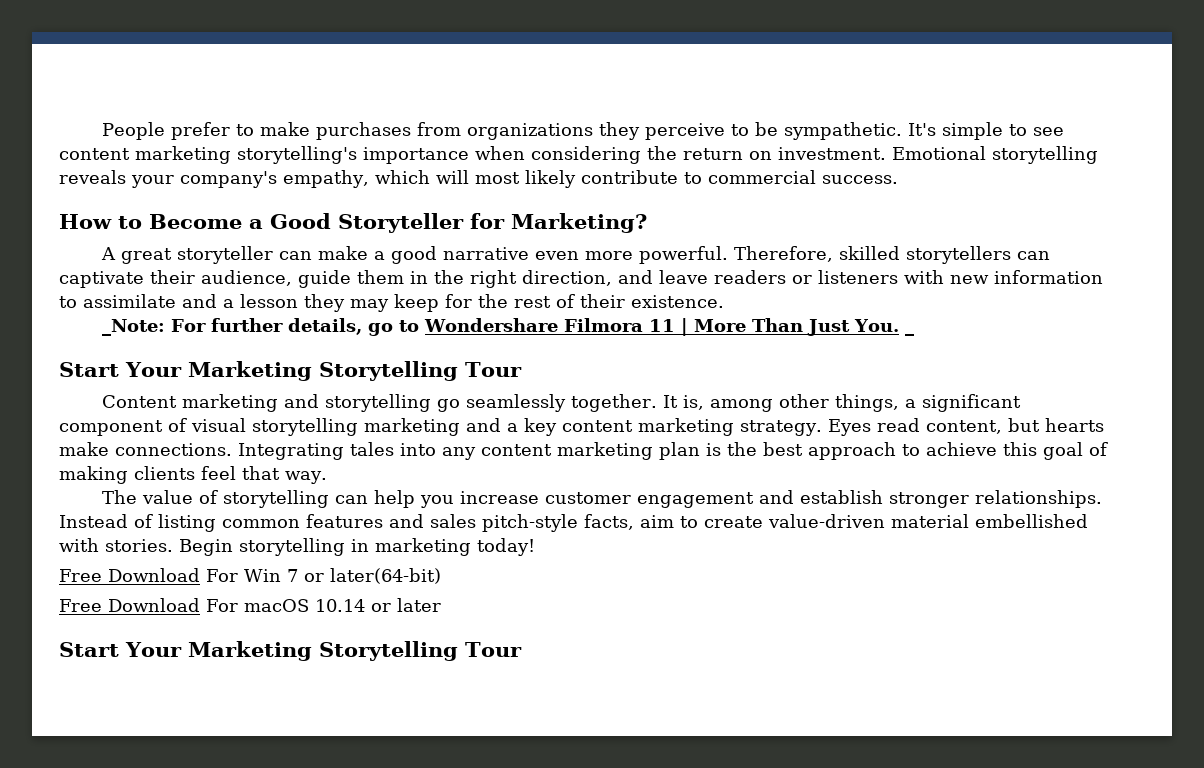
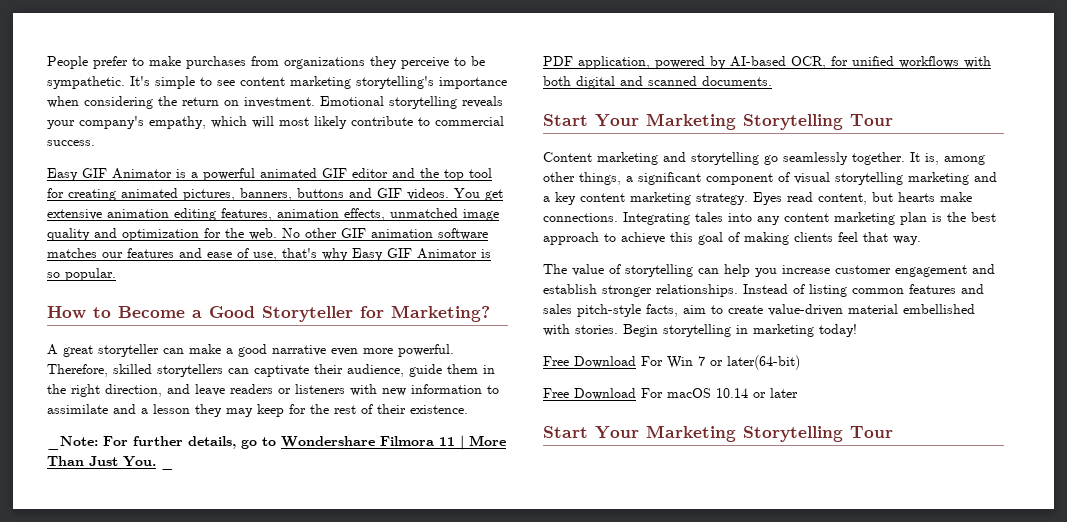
+ Easy GIF Animator is a powerful animated GIF editor and the top tool for creating animated pictures, banners, buttons and GIF videos. You get extensive animation editing features, animation effects, unmatched image quality and optimization for the web. No other GIF animation software matches our features and ease of use, that's why Easy GIF Animator is so popular.
+ PDF application, powered by AI-based OCR, for unified workflows with both digital and scanned documents.

